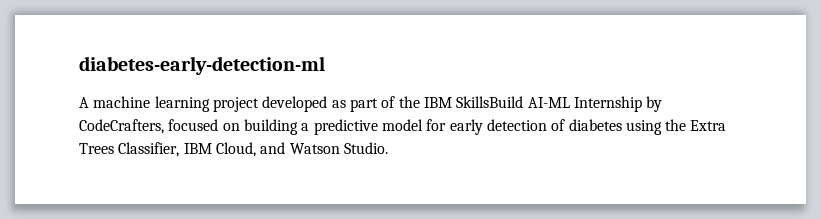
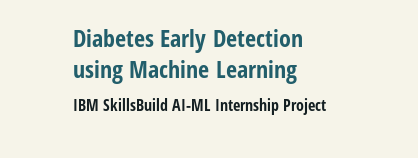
- diabetes-early-detection-ml
- A machine learning project developed as part of the IBM SkillsBuild AI-ML Internship by CodeCrafters, focused on building a predictive model for early detection of diabetes using the Extra Trees Classifier, IBM Cloud, and Watson Studio.
+ Diabetes Early Detection using Machine Learning
+ IBM SkillsBuild AI-ML Internship Project

